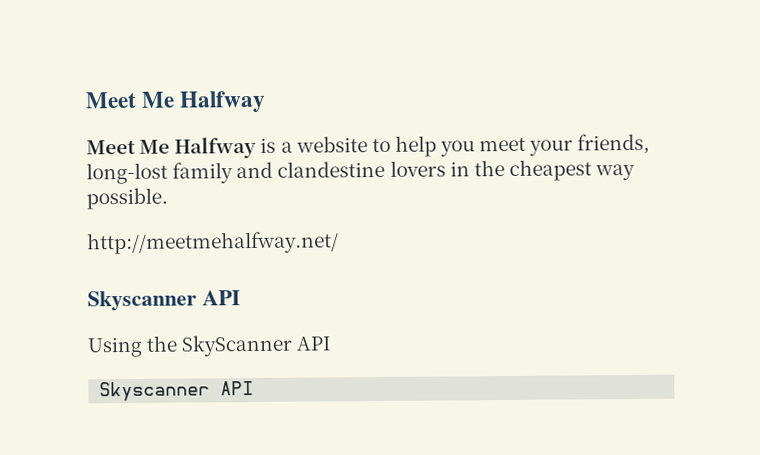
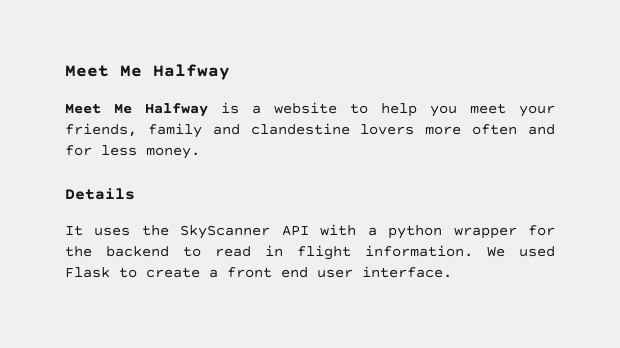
- Meet Me Halfway is a website to help you meet your friends, long-lost family and clandestine lovers in the cheapest way possible.
- http://meetmehalfway.net/
- Skyscanner API
- Using the SkyScanner API
- Skyscanner API
+ Meet Me Halfway is a website to help you meet your friends, family and clandestine lovers more often and for less money.
+ Details
+ It uses the SkyScanner API with a python wrapper for the backend to read in flight information. We used Flask to create a front end user interface.

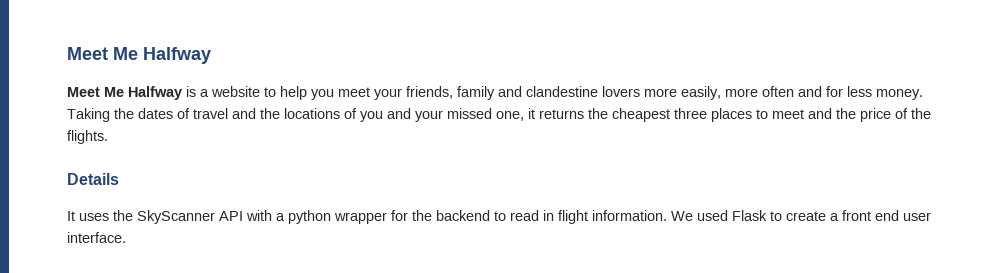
- Meet Me Halfway is a website to help you meet your friends, family and clandestine lovers more often and for less money.
+ Meet Me Halfway is a website to help you meet your friends, family and clandestine lovers more easily, more often and for less money. Taking the dates of travel and the locations of you and your missed one, it returns the cheapest three places to meet and the price of the flights.

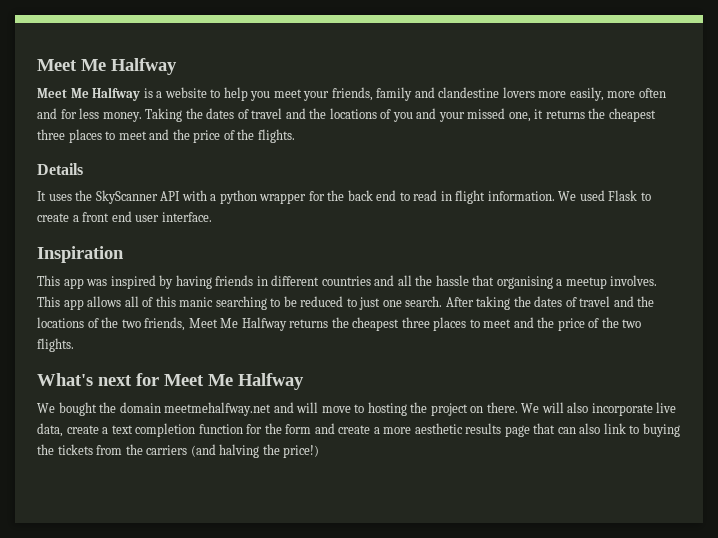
- It uses the SkyScanner API with a python wrapper for the backend to read in flight information.
+ It uses the SkyScanner API with a python wrapper for the back end to read in flight information.
+ Inspiration
+ This app was inspired by having friends in different countries and all the hassle that organising a meetup involves. This app allows all of this manic searching to be reduced to just one search. After taking the dates of travel and the locations of the two friends, Meet Me Halfway returns the cheapest three places to meet and the price of the two flights.
+ What's next for Meet Me Halfway
+ We bought the domain meetmehalfway.net and will move to hosting the project on there. We will also incorporate live data, create a text completion function for the form and create a more aesthetic results page that can also link to buying the tickets from the carriers (and halving the price!)

